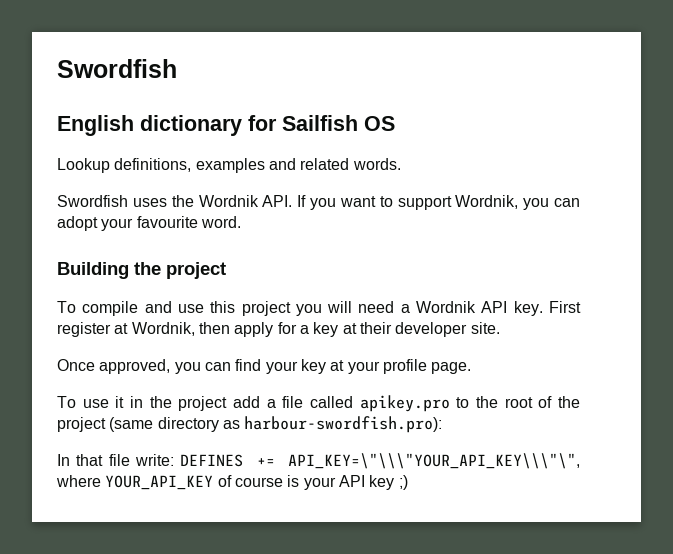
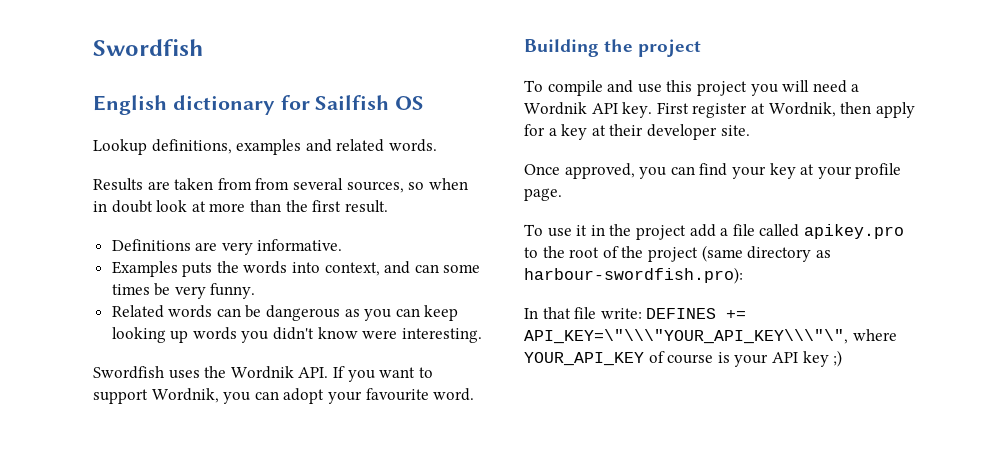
+ Results are taken from from several sources, so when in doubt look at more than the first result.
+ Definitions are very informative.
+ Examples puts the words into context, and can some times be very funny.
+ Related words can be dangerous as you can keep looking up words you didn't know were interesting.

